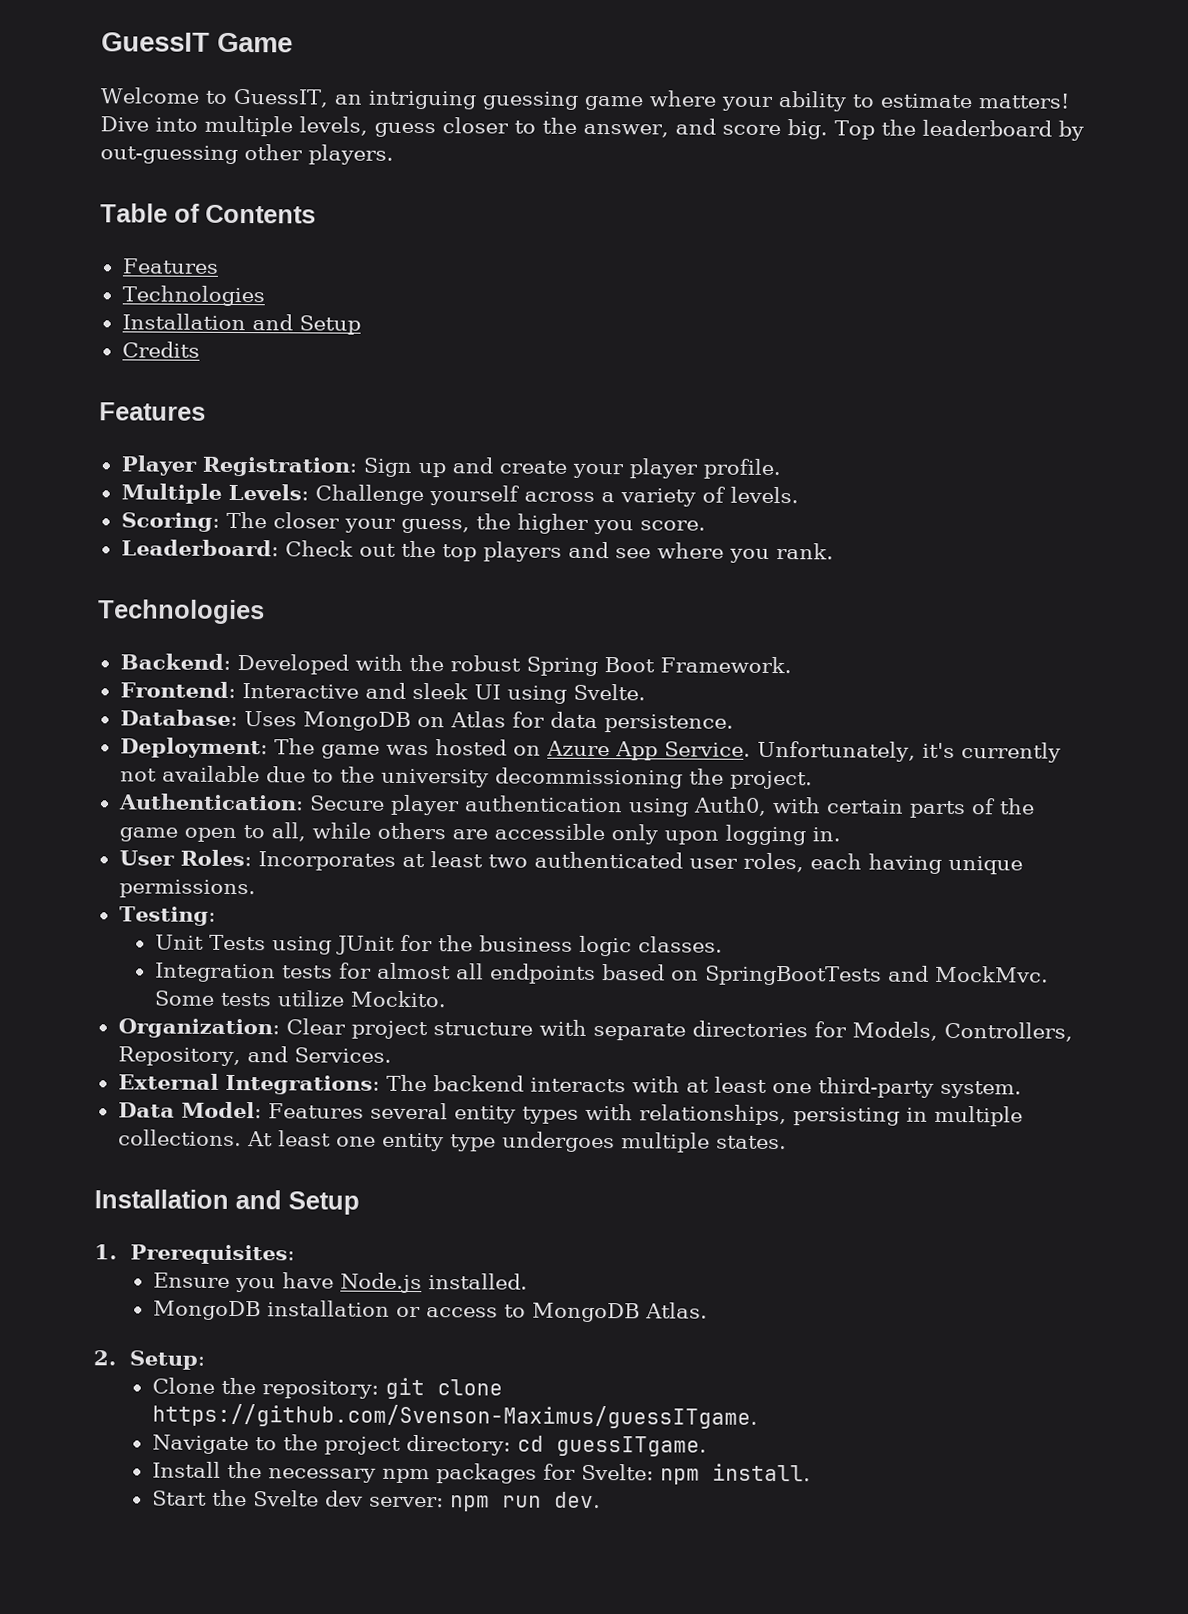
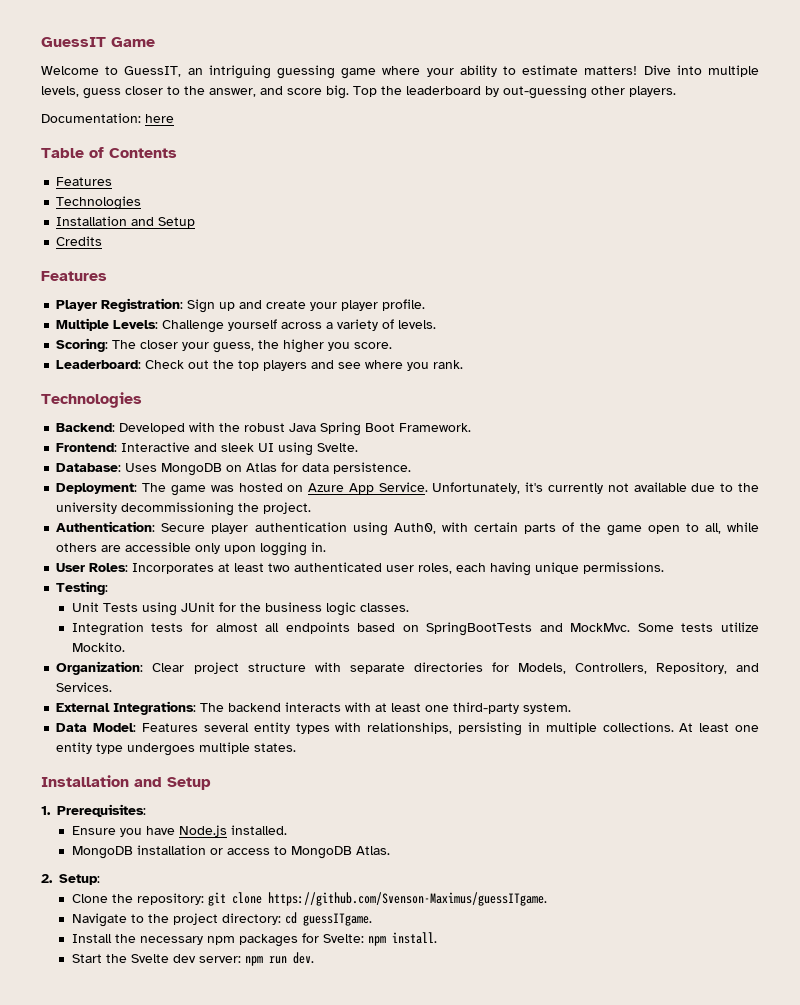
+ Documentation: here
- Backend: Developed with the robust Spring Boot Framework.
+ Backend: Developed with the robust Java Spring Boot Framework.

